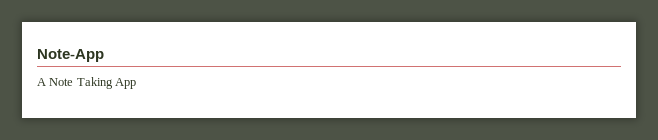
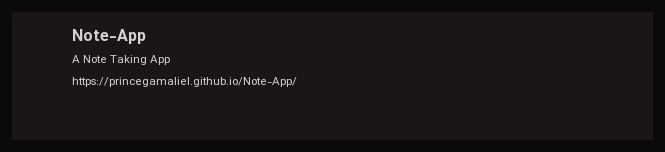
+ https://princegamaliel.github.io/Note-App/

